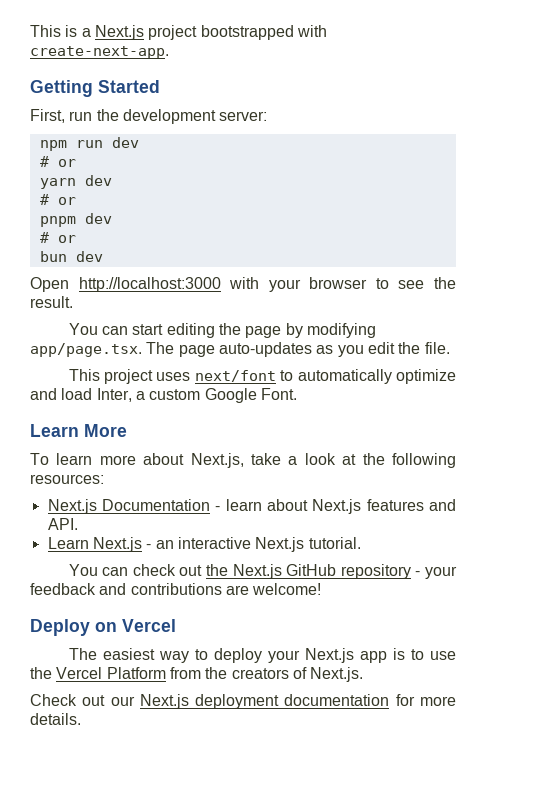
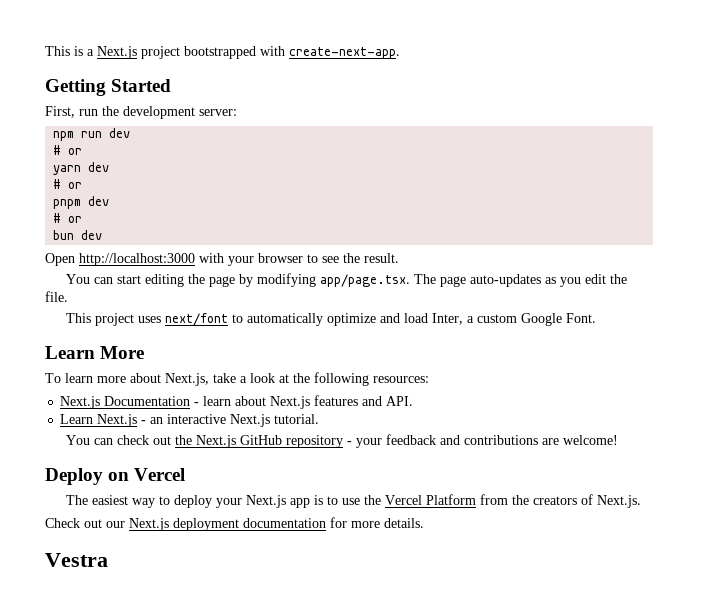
+ Vestra

